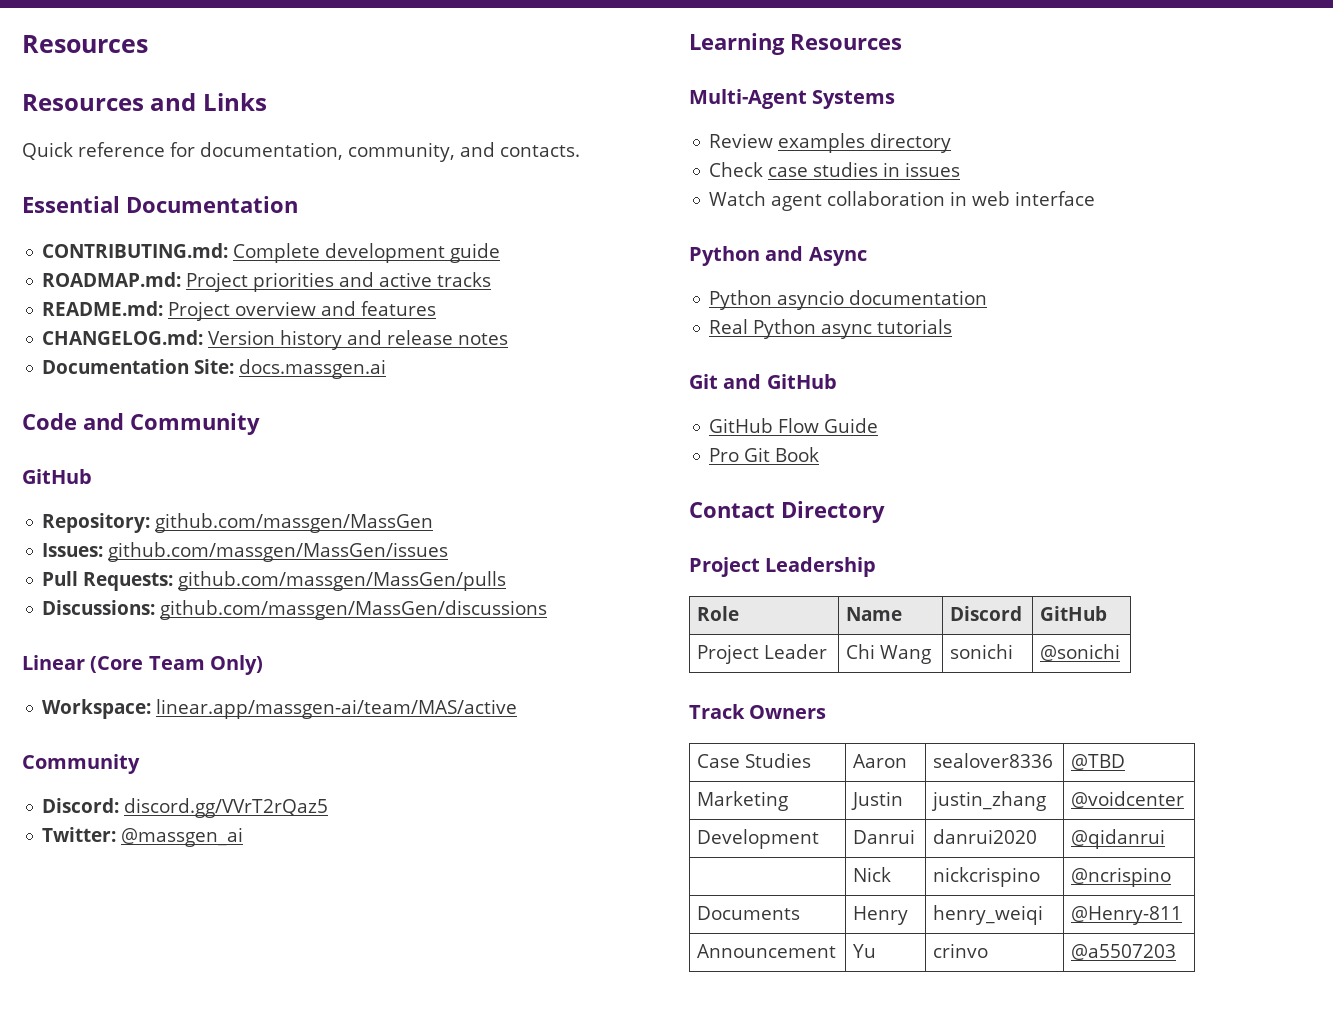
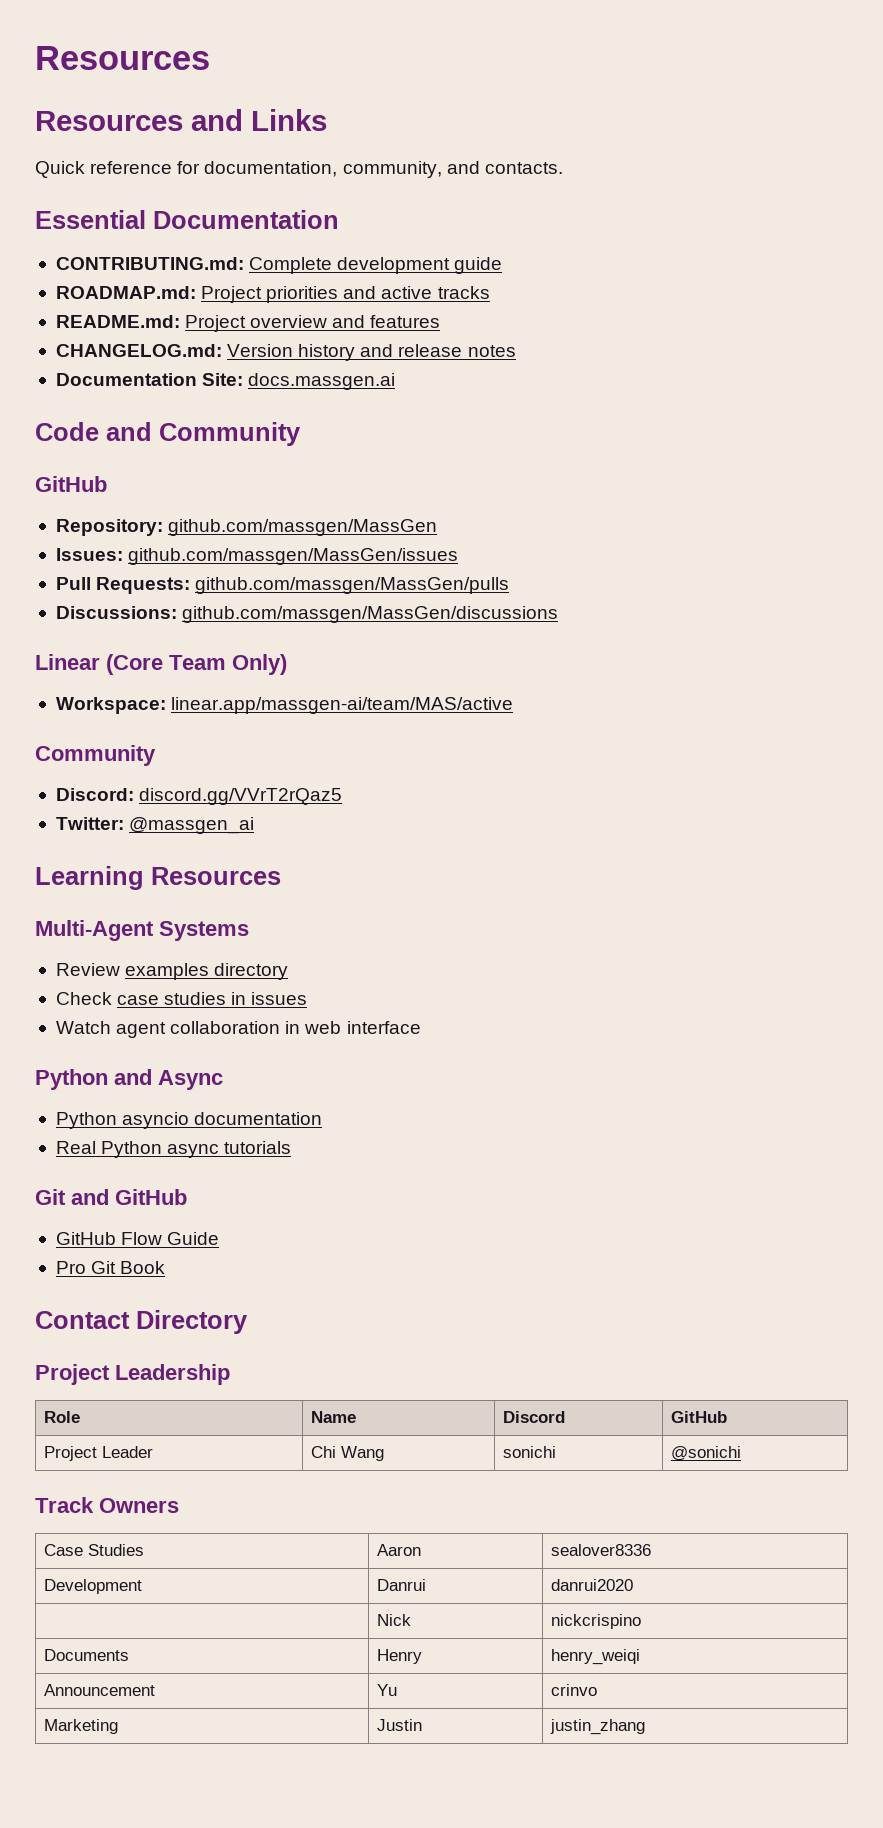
- Case Studies | Aaron | sealover8336 | @TBD
- Marketing | Justin | justin_zhang | @voidcenter
- Development | Danrui | danrui2020 | @qidanrui
- | Nick | nickcrispino | @ncrispino
- Documents | Henry | henry_weiqi | @Henry-811
- Announcement | Yu | crinvo | @a5507203
+ Case Studies | Aaron | sealover8336
+ Development | Danrui | danrui2020
+ | Nick | nickcrispino
+ Documents | Henry | henry_weiqi
+ Announcement | Yu | crinvo
+ Marketing | Justin | justin_zhang

